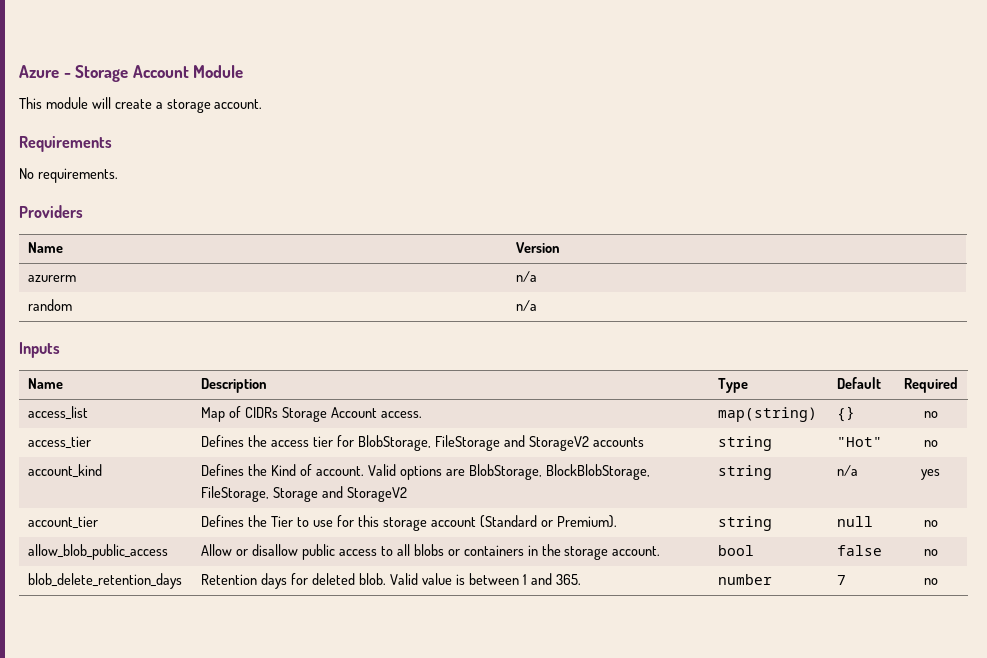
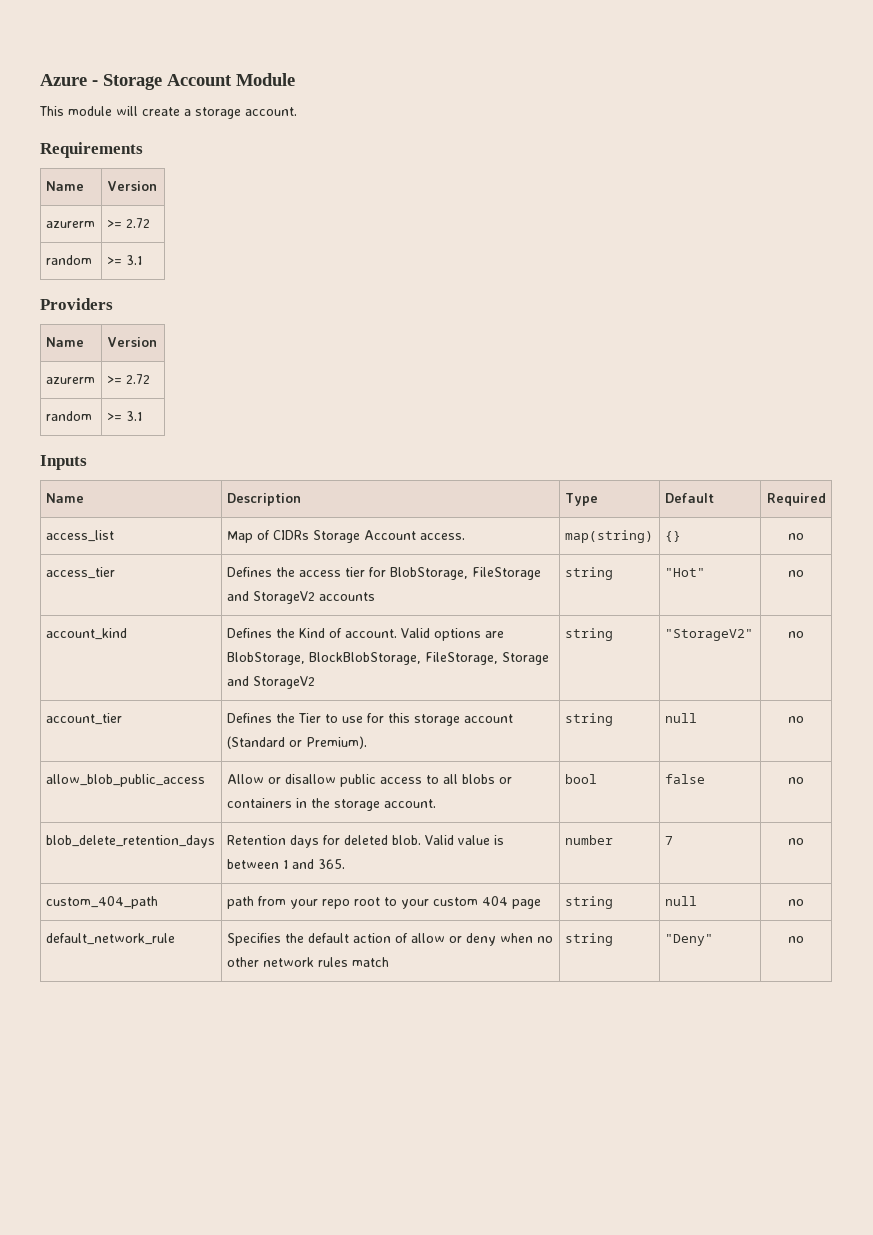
  Requirements
- No requirements.
+ Name | Version
+ azurerm | >= 2.72
+ random | >= 3.1
  Providers
  Name | Version
- azurerm | n/a
- random | n/a
+ azurerm | >= 2.72
+ random | >= 3.1
- account_kind | Defines the Kind of account. Valid options are BlobStorage, BlockBlobStorage, FileStorage, Storage and StorageV2 | string | n/a | yes
+ account_kind | Defines the Kind of account. Valid options are BlobStorage, BlockBlobStorage, FileStorage, Storage and StorageV2 | string | "StorageV2" | no
+ custom_404_path | path from your repo root to your custom 404 page | string | null | no
+ default_network_rule | Specifies the default action of allow or deny when no other network rules match | string | "Deny" | no

